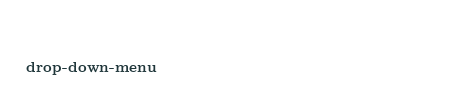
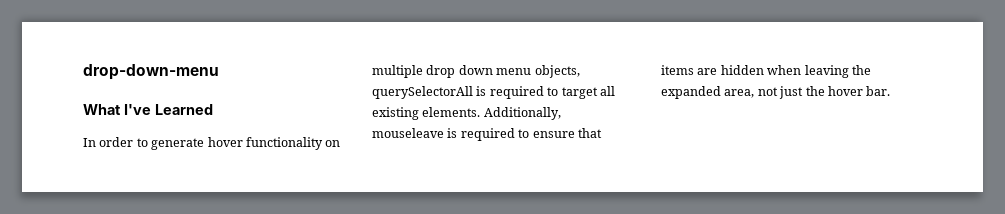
+ What I've Learned
+ In order to generate hover functionality on multiple drop down menu objects, querySelectorAll is required to target all existing elements. Additionally, mouseleave is required to ensure that items are hidden when leaving the expanded area, not just the hover bar.

